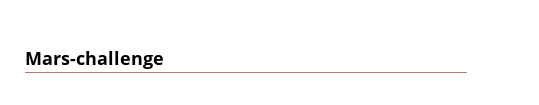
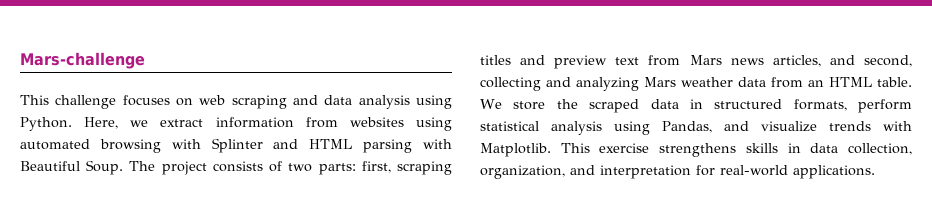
+ This challenge focuses on web scraping and data analysis using Python. Here, we extract information from websites using automated browsing with Splinter and HTML parsing with Beautiful Soup. The project consists of two parts: first, scraping titles and preview text from Mars news articles, and second, collecting and analyzing Mars weather data from an HTML table. We store the scraped data in structured formats, perform statistical analysis using Pandas, and visualize trends with Matplotlib. This exercise strengthens skills in data collection, organization, and interpretation for real-world applications.

